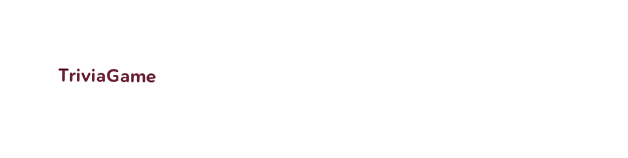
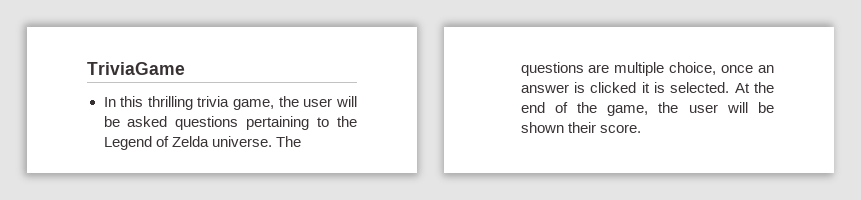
+ In this thrilling trivia game, the user will be asked questions pertaining to the Legend of Zelda universe. The questions are multiple choice, once an answer is clicked it is selected. At the end of the game, the user will be shown their score.

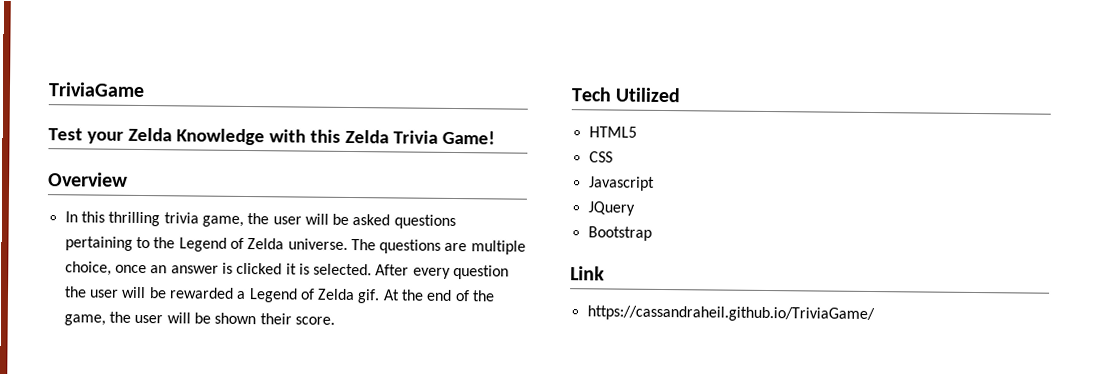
+ Test your Zelda Knowledge with this Zelda Trivia Game!
+ Overview
+ After every question the user will be rewarded a Legend of Zelda gif.
+ Tech Utilized
+ HTML5
+ CSS
+ Javascript
+ JQuery
+ Bootstrap
+ Link
+ https://cassandraheil.github.io/TriviaGame/

